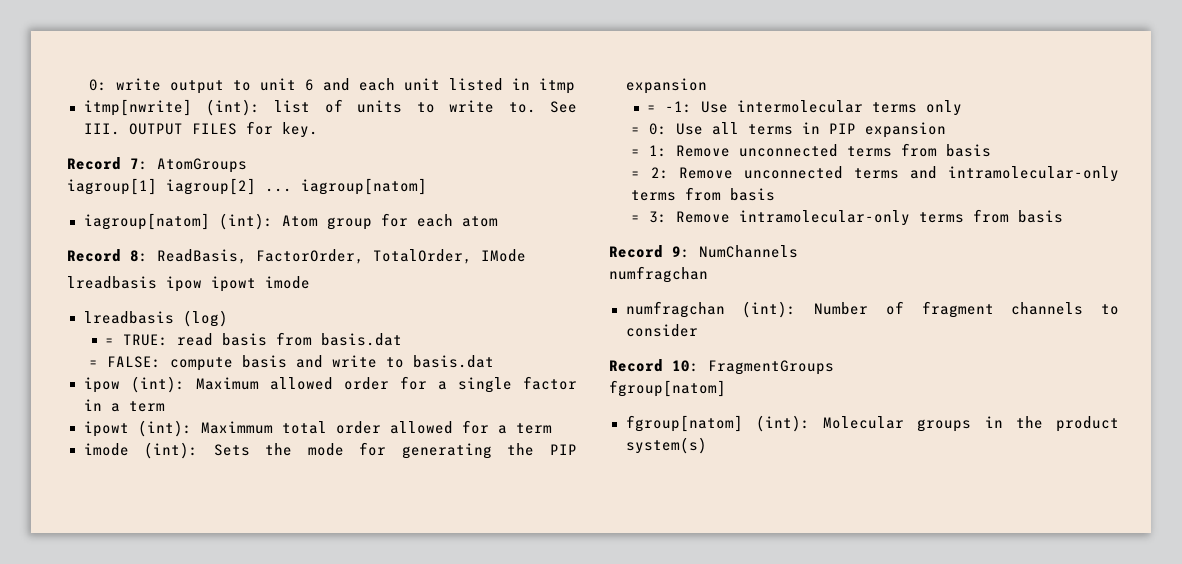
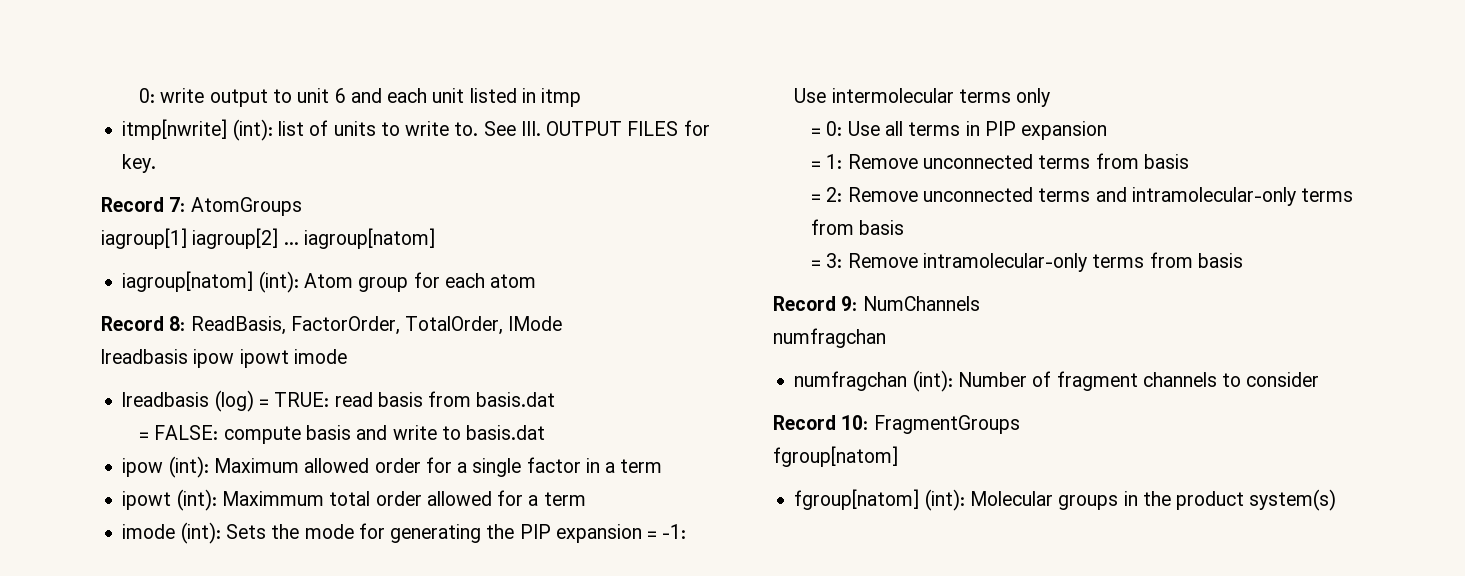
- lreadbasis (log)
- = TRUE: read basis from basis.dat
+ lreadbasis (log) = TRUE: read basis from basis.dat
- imode (int): Sets the mode for generating the PIP expansion
- = -1: Use intermolecular terms only
+ imode (int): Sets the mode for generating the PIP expansion = -1: Use intermolecular terms only

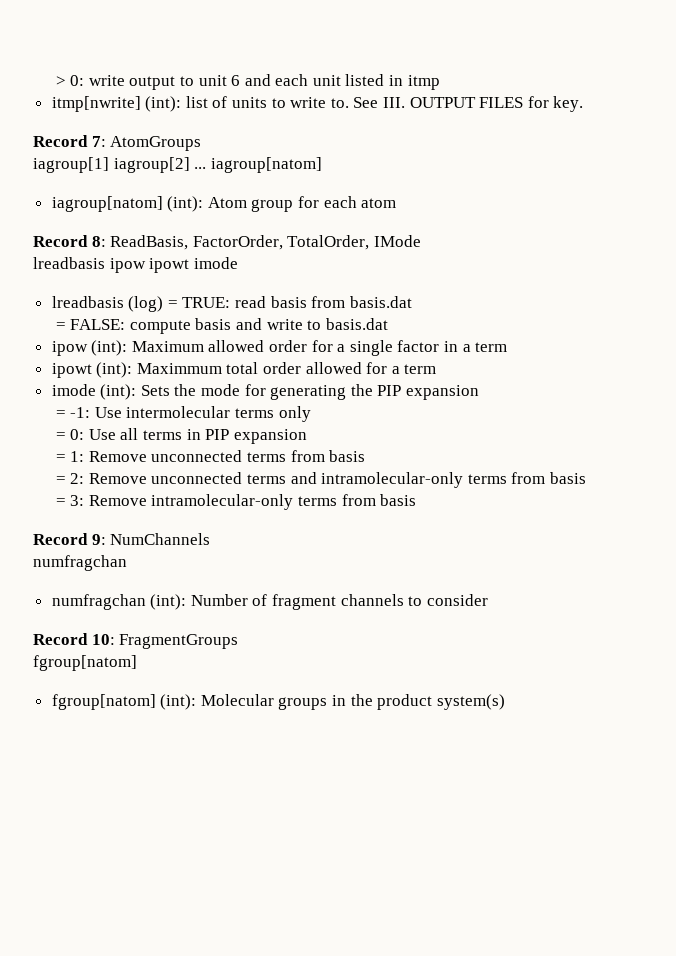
- 0: write output to unit 6 and each unit listed in itmp
+ > 0: write output to unit 6 and each unit listed in itmp
- imode (int): Sets the mode for generating the PIP expansion = -1: Use intermolecular terms only
+ imode (int): Sets the mode for generating the PIP expansion
+ = -1: Use intermolecular terms only

